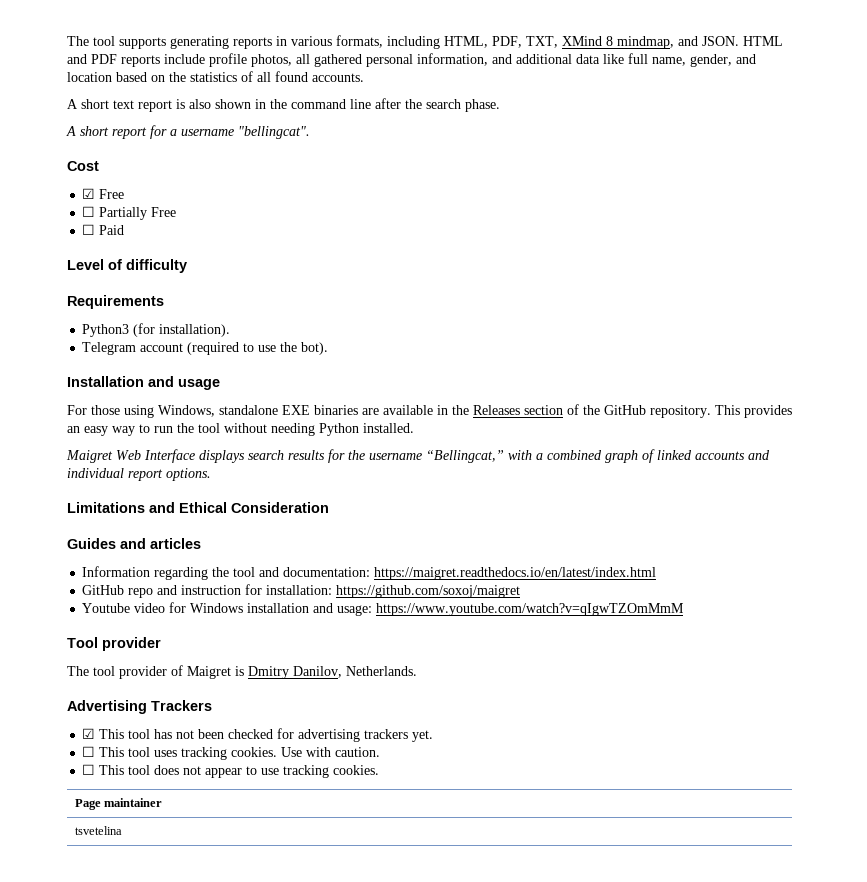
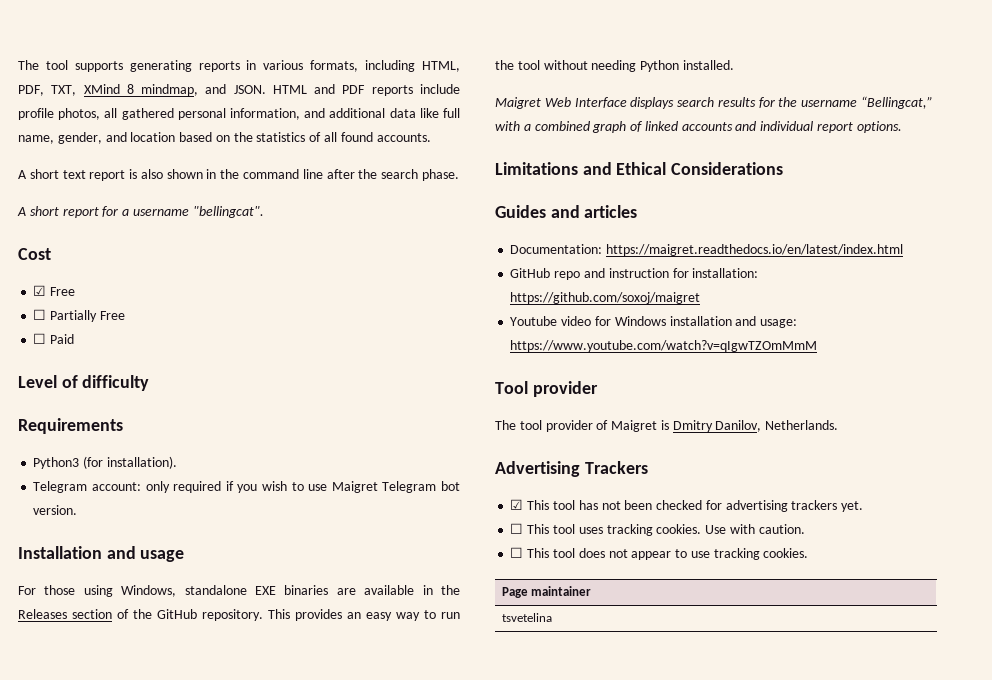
- Telegram account (required to use the bot).
+ Telegram account: only required if you wish to use Maigret Telegram bot version.
- Limitations and Ethical Consideration
+ Limitations and Ethical Considerations
- Information regarding the tool and documentation: https://maigret.readthedocs.io/en/latest/index.html
+ Documentation: https://maigret.readthedocs.io/en/latest/index.html

